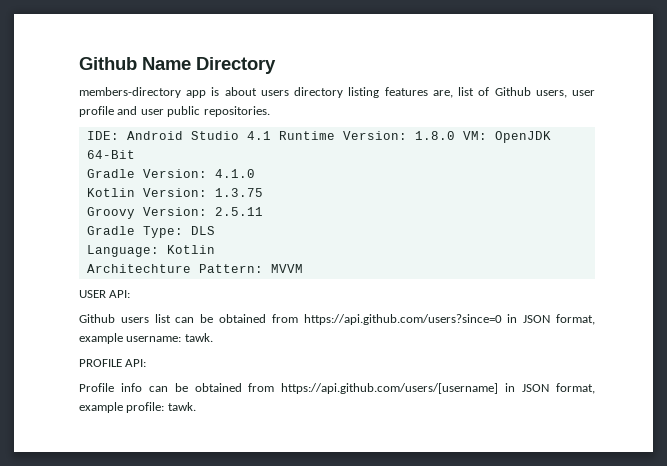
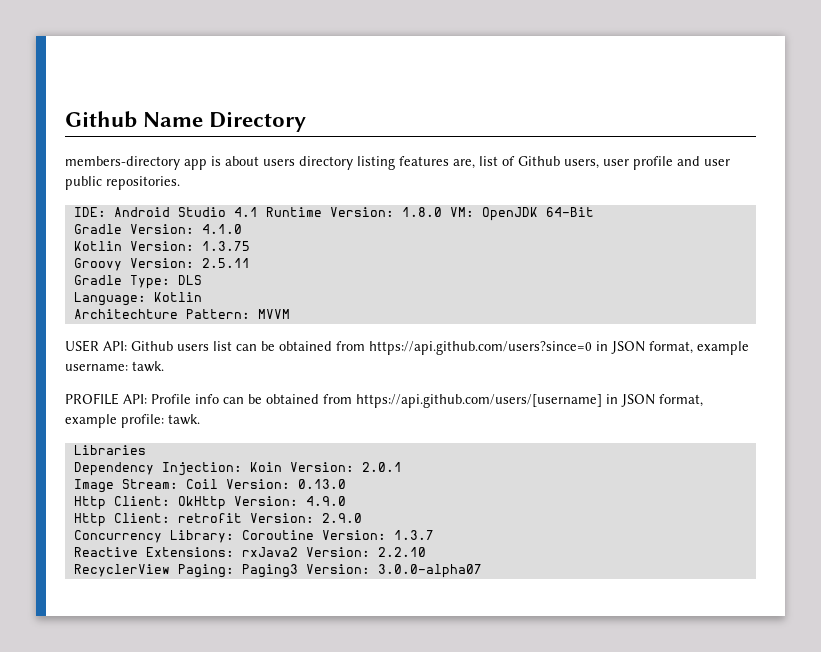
- USER API:
- Github users list can be obtained from https://api.github.com/users?since=0 in JSON format, example username: tawk.
+ USER API: Github users list can be obtained from https://api.github.com/users?since=0 in JSON format, example username: tawk.
- PROFILE API:
- Profile info can be obtained from https://api.github.com/users/[username] in JSON format, example profile: tawk.
+ PROFILE API: Profile info can be obtained from https://api.github.com/users/[username] in JSON format, example profile: tawk.
+ Libraries
+ Dependency Injection: Koin Version: 2.0.1
+ Image Stream: Coil Version: 0.13.0
+ Http Client: OkHttp Version: 4.9.0
+ Http Client: retrofit Version: 2.9.0
+ Concurrency Library: Coroutine Version: 1.3.7
+ Reactive Extensions: rxJava2 Version: 2.2.10
+ RecyclerView Paging: Paging3 Version: 3.0.0-alpha07

